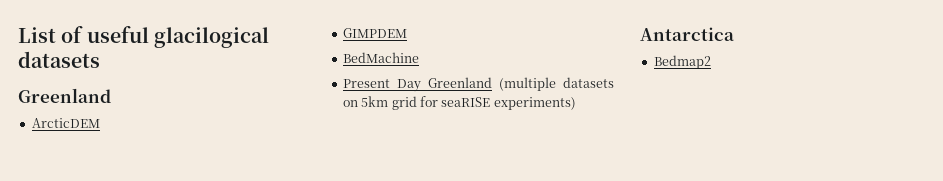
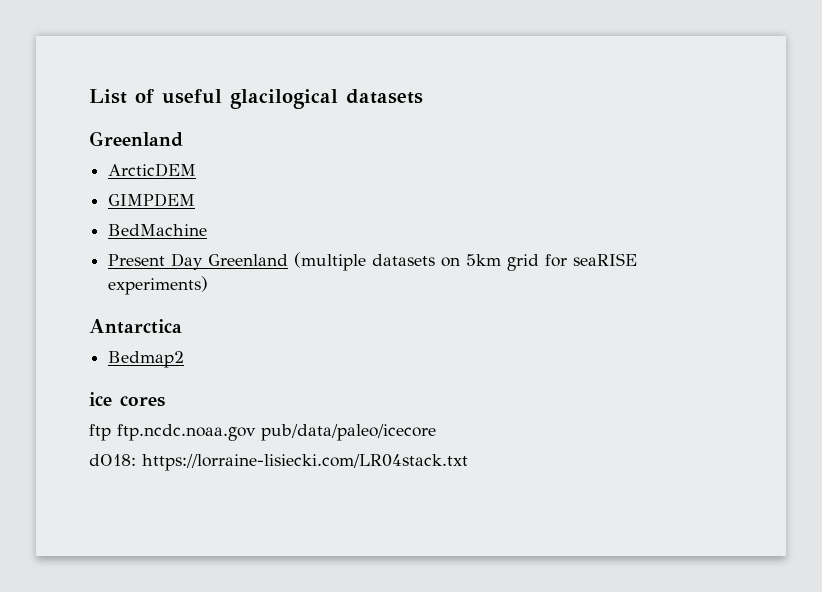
+ ice cores
+ ftp ftp.ncdc.noaa.gov pub/data/paleo/icecore
+ dO18: https://lorraine-lisiecki.com/LR04stack.txt

